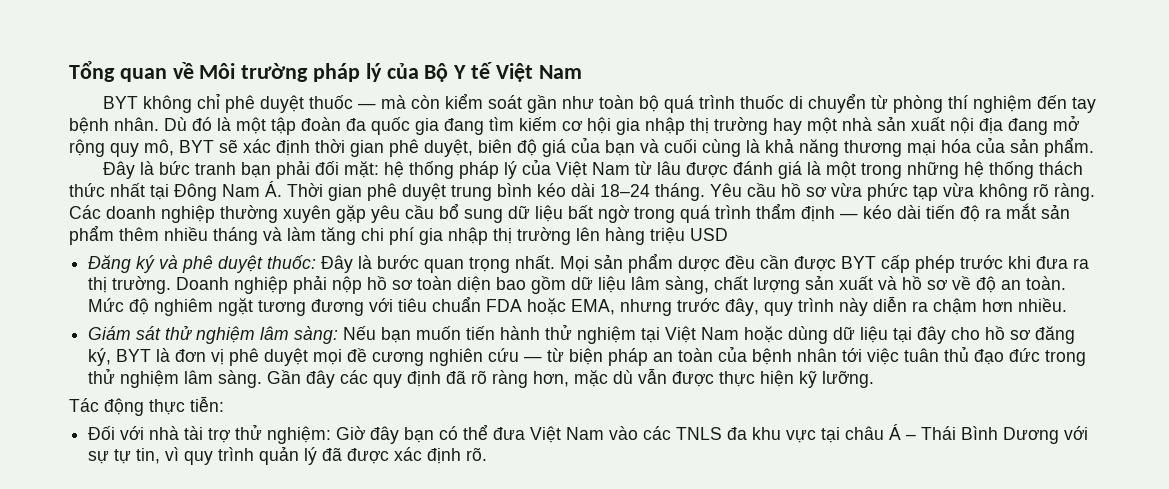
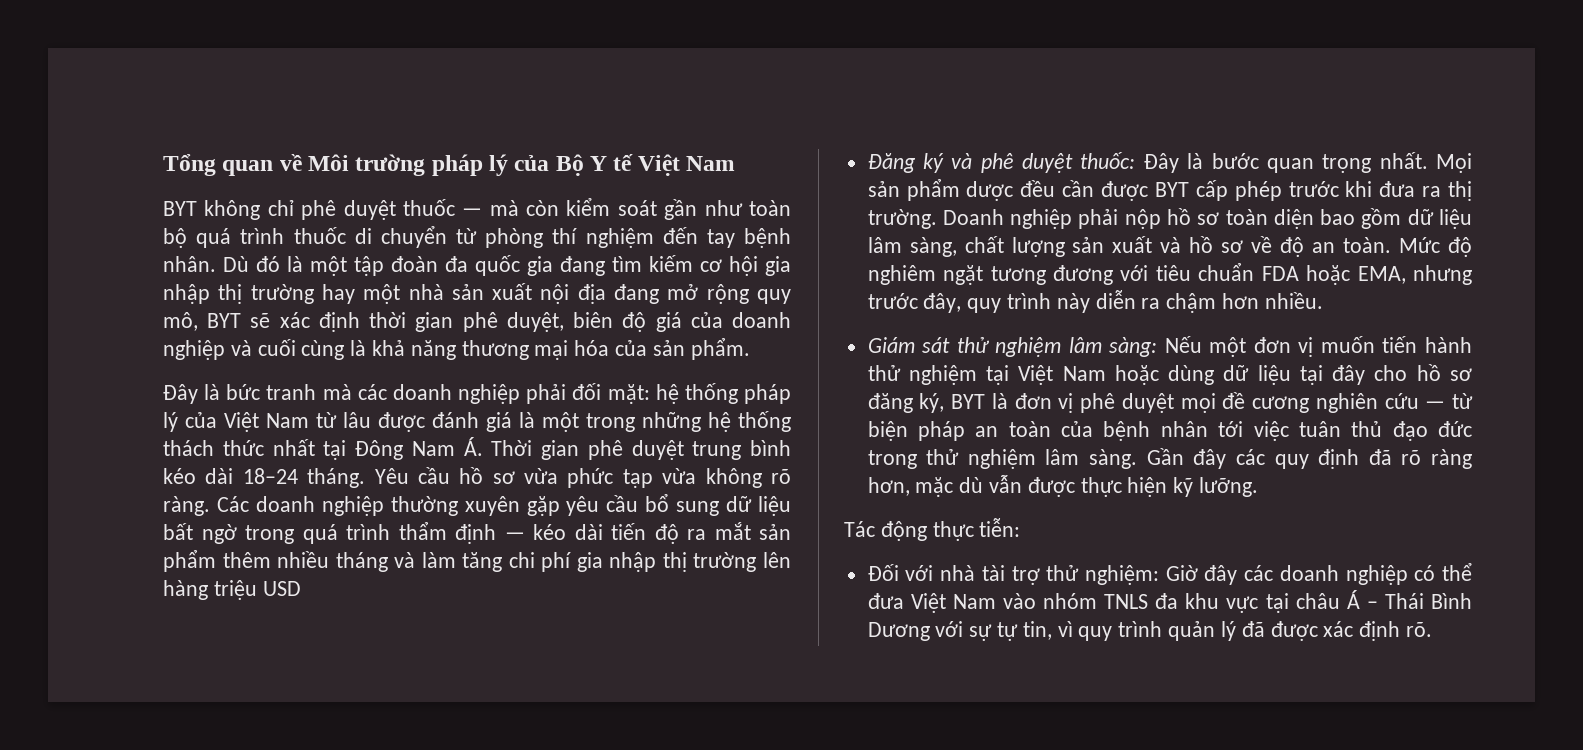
- Dù đó là một tập đoàn đa quốc gia đang tìm kiếm cơ hội gia nhập thị trường hay một nhà sản xuất nội địa đang mở rộng quy mô, BYT sẽ xác định thời gian phê duyệt, biên độ giá của bạn và cuối cùng là khả năng thương mại hóa của sản phẩm.
+ Dù đó là một tập đoàn đa quốc gia đang tìm kiếm cơ hội gia nhập thị trường hay một nhà sản xuất nội địa đang mở rộng quy mô, BYT sẽ xác định thời gian phê duyệt, biên độ giá của doanh nghiệp và cuối cùng là khả năng thương mại hóa của sản phẩm.
- Đây là bức tranh bạn phải đối mặt: hệ thống pháp lý của Việt Nam từ lâu được đánh giá là một trong những hệ thống thách thức nhất tại Đông Nam Á. Thời gian phê duyệt trung bình kéo dài 18–24 tháng.
+ Đây là bức tranh mà các doanh nghiệp phải đối mặt: hệ thống pháp lý của Việt Nam từ lâu được đánh giá là một trong những hệ thống thách thức nhất tại Đông Nam Á. Thời gian phê duyệt trung bình kéo dài 18–24 tháng.
- Giám sát thử nghiệm lâm sàng: Nếu bạn muốn tiến hành thử nghiệm tại Việt Nam hoặc dùng dữ liệu tại đây cho hồ sơ đăng ký, BYT là đơn vị phê duyệt mọi đề cương nghiên cứu — từ biện pháp an toàn của bệnh nhân tới việc tuân thủ đạo đức trong thử nghiệm lâm sàng.
+ Giám sát thử nghiệm lâm sàng: Nếu một đơn vị muốn tiến hành thử nghiệm tại Việt Nam hoặc dùng dữ liệu tại đây cho hồ sơ đăng ký, BYT là đơn vị phê duyệt mọi đề cương nghiên cứu — từ biện pháp an toàn của bệnh nhân tới việc tuân thủ đạo đức trong thử nghiệm lâm sàng.
- Đối với nhà tài trợ thử nghiệm: Giờ đây bạn có thể đưa Việt Nam vào các TNLS đa khu vực tại châu Á – Thái Bình Dương với sự tự tin, vì quy trình quản lý đã được xác định rõ.
+ Đối với nhà tài trợ thử nghiệm: Giờ đây các doanh nghiệp có thể đưa Việt Nam vào nhóm TNLS đa khu vực tại châu Á – Thái Bình Dương với sự tự tin, vì quy trình quản lý đã được xác định rõ.

